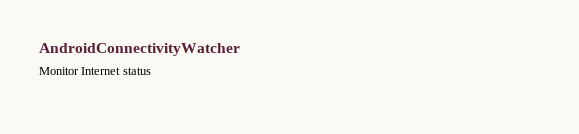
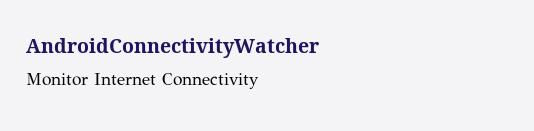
- Monitor Internet status
+ Monitor Internet Connectivity

